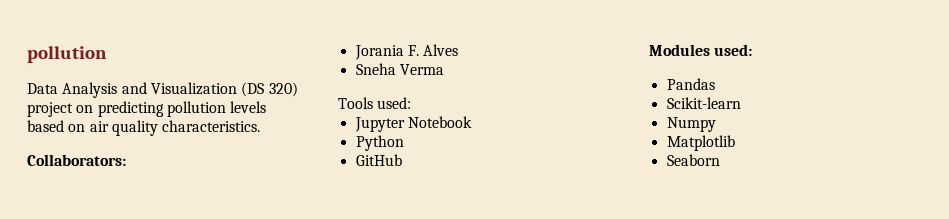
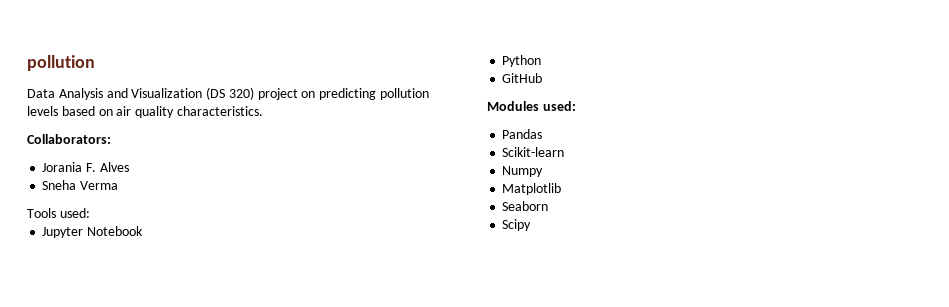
+ Scipy

